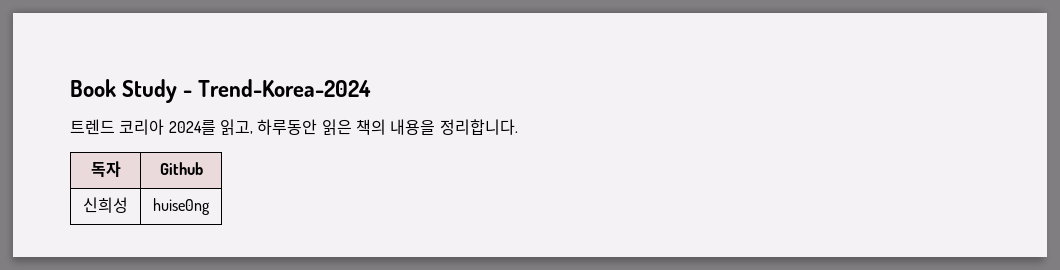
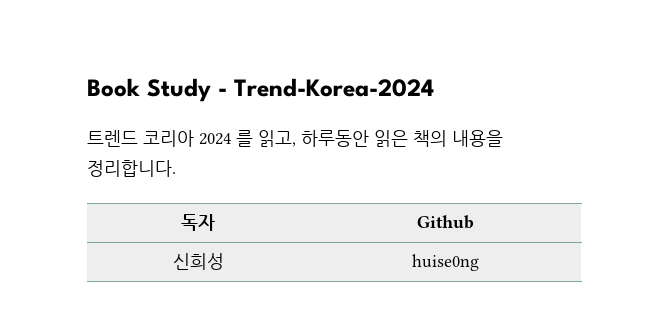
- 트렌드 코리아 2024를 읽고, 하루동안 읽은 책의 내용을 정리합니다.
+ 트렌드 코리아 2024 를 읽고, 하루동안 읽은 책의 내용을 정리합니다.

